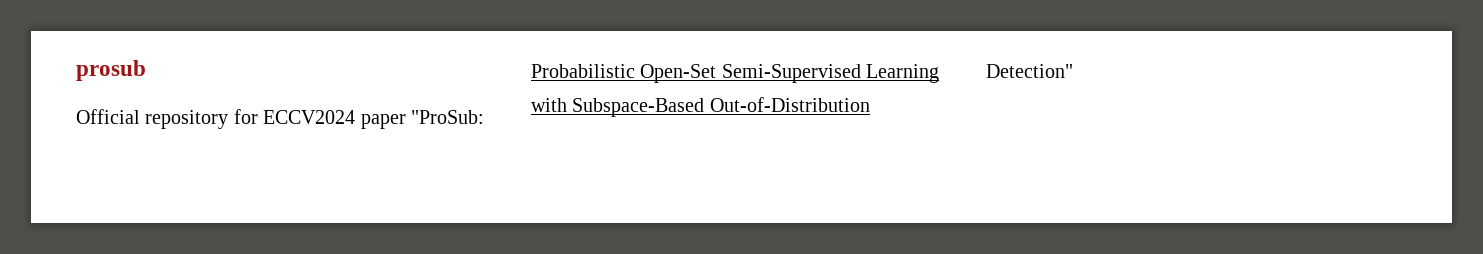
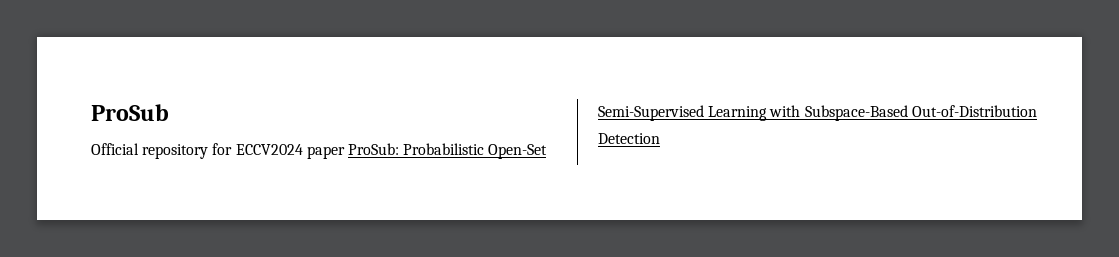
- prosub
+ ProSub
- Official repository for ECCV2024 paper "ProSub: Probabilistic Open-Set Semi-Supervised Learning with Subspace-Based Out-of-Distribution Detection"
+ Official repository for ECCV2024 paper ProSub: Probabilistic Open-Set Semi-Supervised Learning with Subspace-Based Out-of-Distribution Detection

